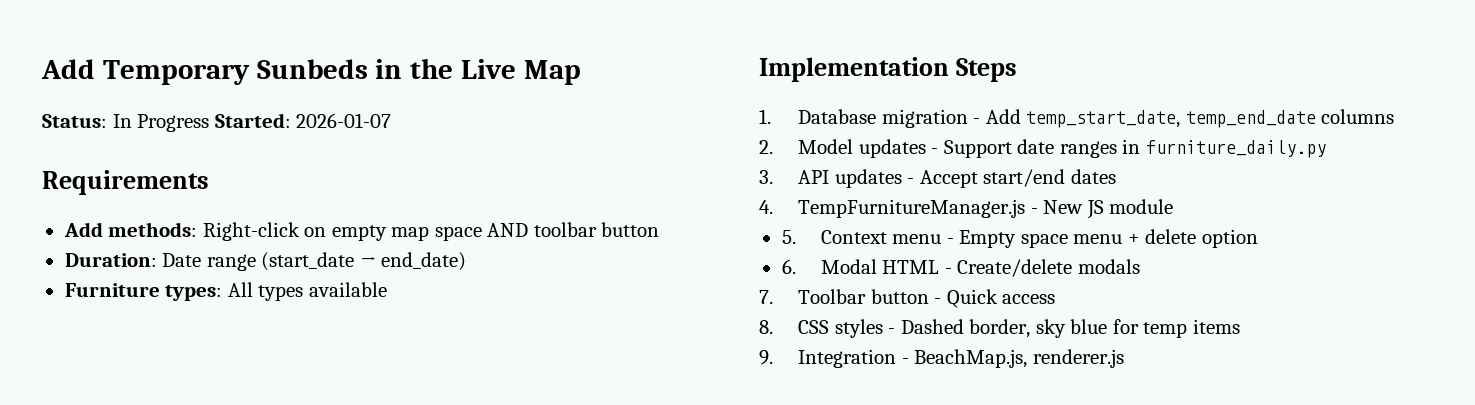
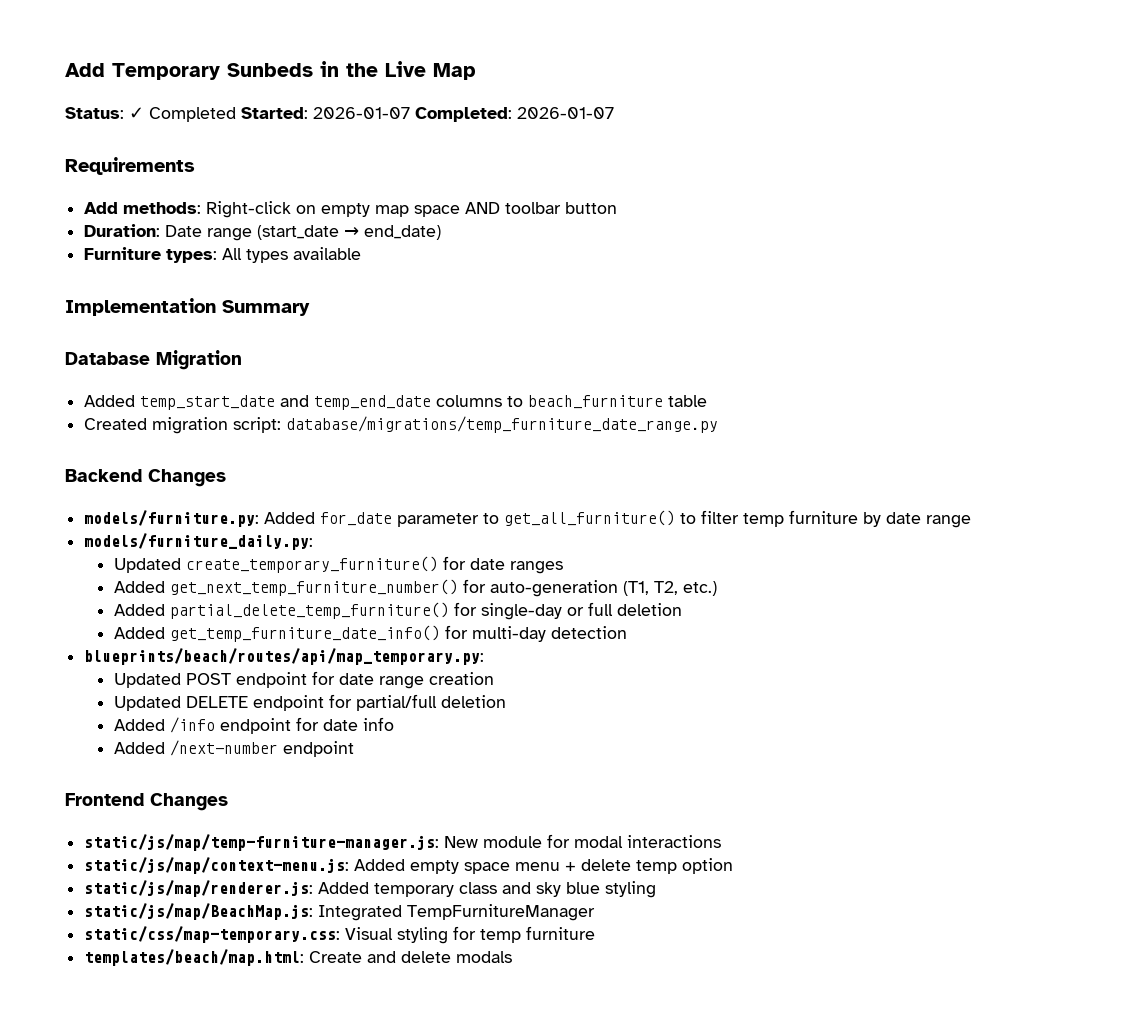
- Status: In Progress Started: 2026-01-07
+ Status: ✓ Completed Started: 2026-01-07 Completed: 2026-01-07
- Implementation Steps
- 1. Database migration - Add temp_start_date, temp_end_date columns
- 2. Model updates - Support date ranges in furniture_daily.py
- 3. API updates - Accept start/end dates
- 4. TempFurnitureManager.js - New JS module
- 5. Context menu - Empty space menu + delete option
+ Implementation Summary
+ Database Migration
+ Added temp_start_date and temp_end_date columns to beach_furniture table
+ Created migration script: database/migrations/temp_furniture_date_range.py
+ Backend Changes
+ models/furniture.py: Added for_date parameter to get_all_furniture() to filter temp furniture by date range
+ models/furniture_daily.py:
+ Updated create_temporary_furniture() for date ranges
+ Added get_next_temp_furniture_number() for auto-generation (T1, T2, etc.)
+ Added partial_delete_temp_furniture() for single-day or full deletion
+ Added get_temp_furniture_date_info() for multi-day detection
+ blueprints/beach/routes/api/map_temporary.py:
+ Updated POST endpoint for date range creation
+ Updated DELETE endpoint for partial/full deletion
+ Added /info endpoint for date info
+ Added /next-number endpoint
+ Frontend Changes
+ static/js/map/temp-furniture-manager.js: New module for modal interactions
+ static/js/map/context-menu.js: Added empty space menu + delete temp option
- 6. Modal HTML - Create/delete modals
- 7. Toolbar button - Quick access
- 8. CSS styles - Dashed border, sky blue for temp items
- 9. Integration - BeachMap.js, renderer.js
+ static/js/map/renderer.js: Added temporary class and sky blue styling
+ static/js/map/BeachMap.js: Integrated TempFurnitureManager
+ static/css/map-temporary.css: Visual styling for temp furniture
+ templates/beach/map.html: Create and delete modals

